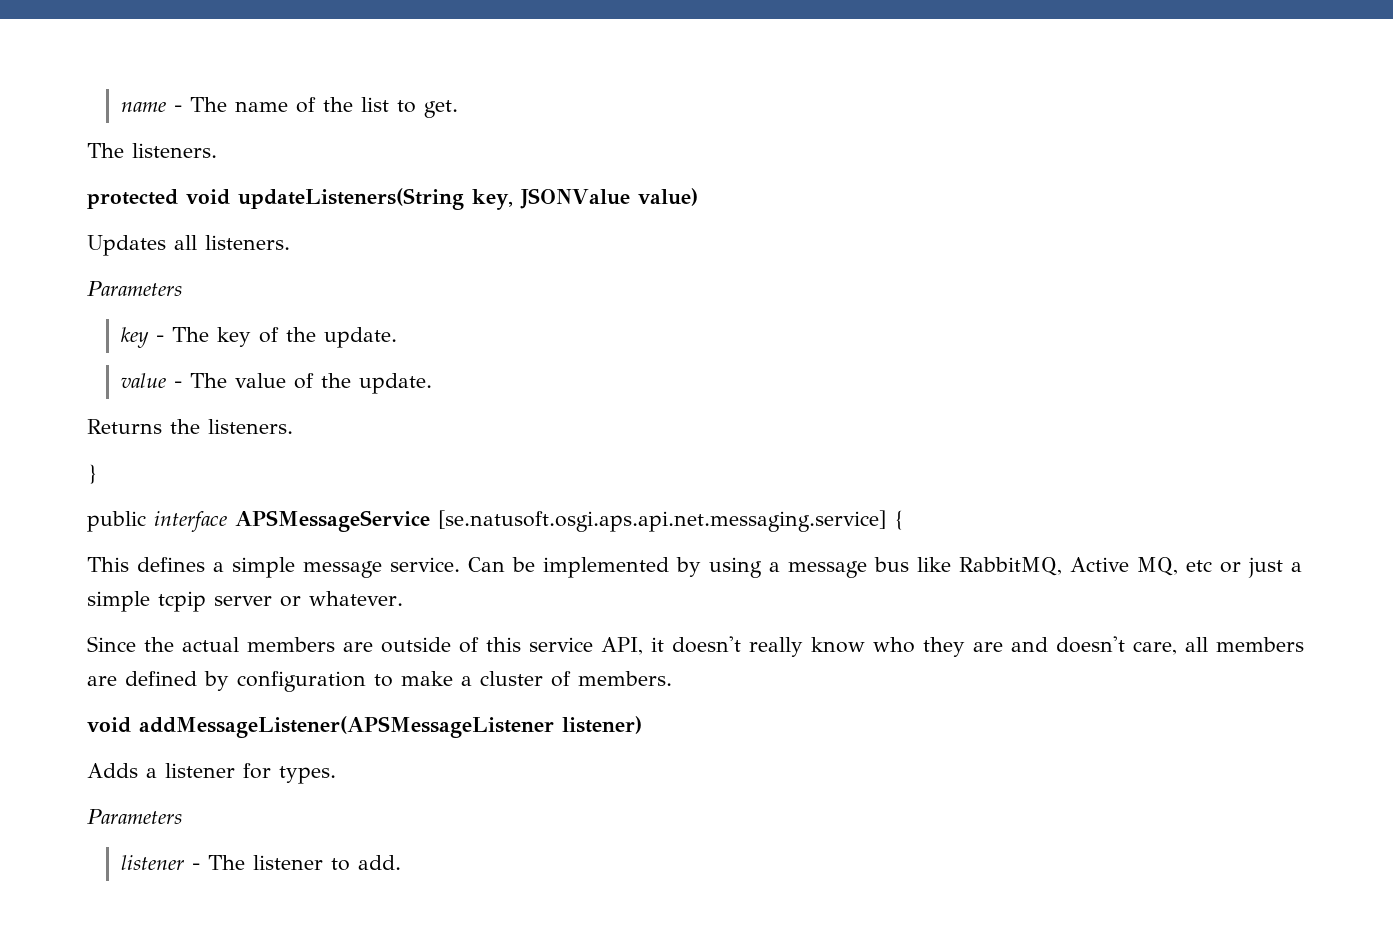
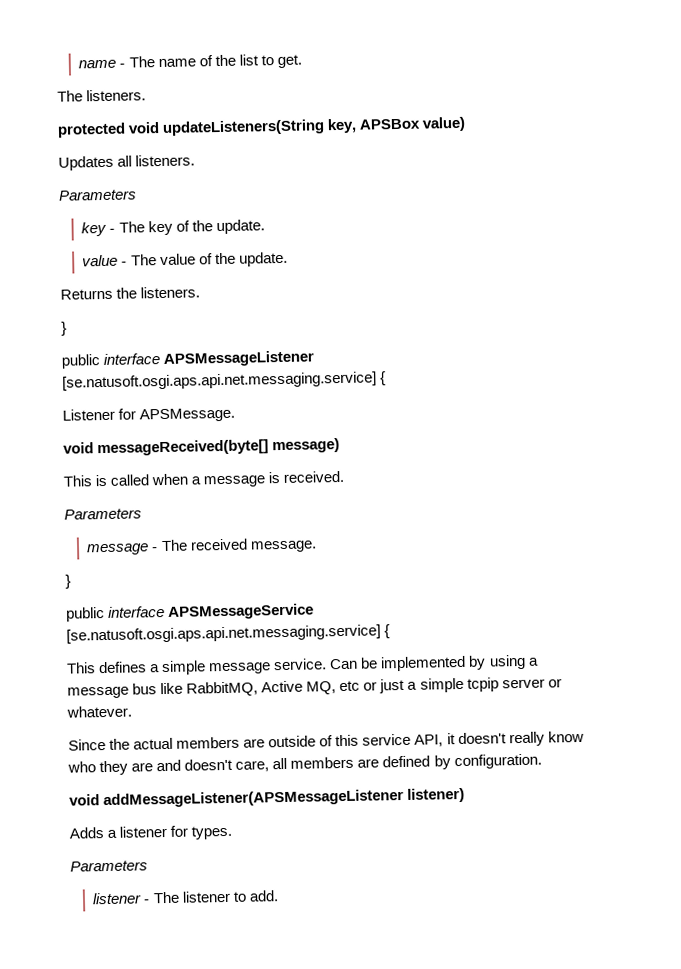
- protected void updateListeners(String key, JSONValue value)
+ protected void updateListeners(String key, APSBox value)
+ public interface APSMessageListener [se.natusoft.osgi.aps.api.net.messaging.service] {
+ Listener for APSMessage.
+ void messageReceived(byte[] message)
+ This is called when a message is received.
+ Parameters
+ message - The received message.
+ }
- Since the actual members are outside of this service API, it doesn't really know who they are and doesn't care, all members are defined by configuration to make a cluster of members.
+ Since the actual members are outside of this service API, it doesn't really know who they are and doesn't care, all members are defined by configuration.

